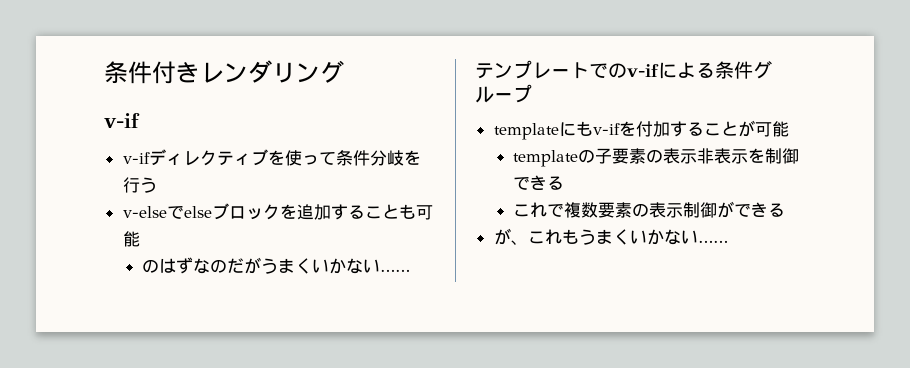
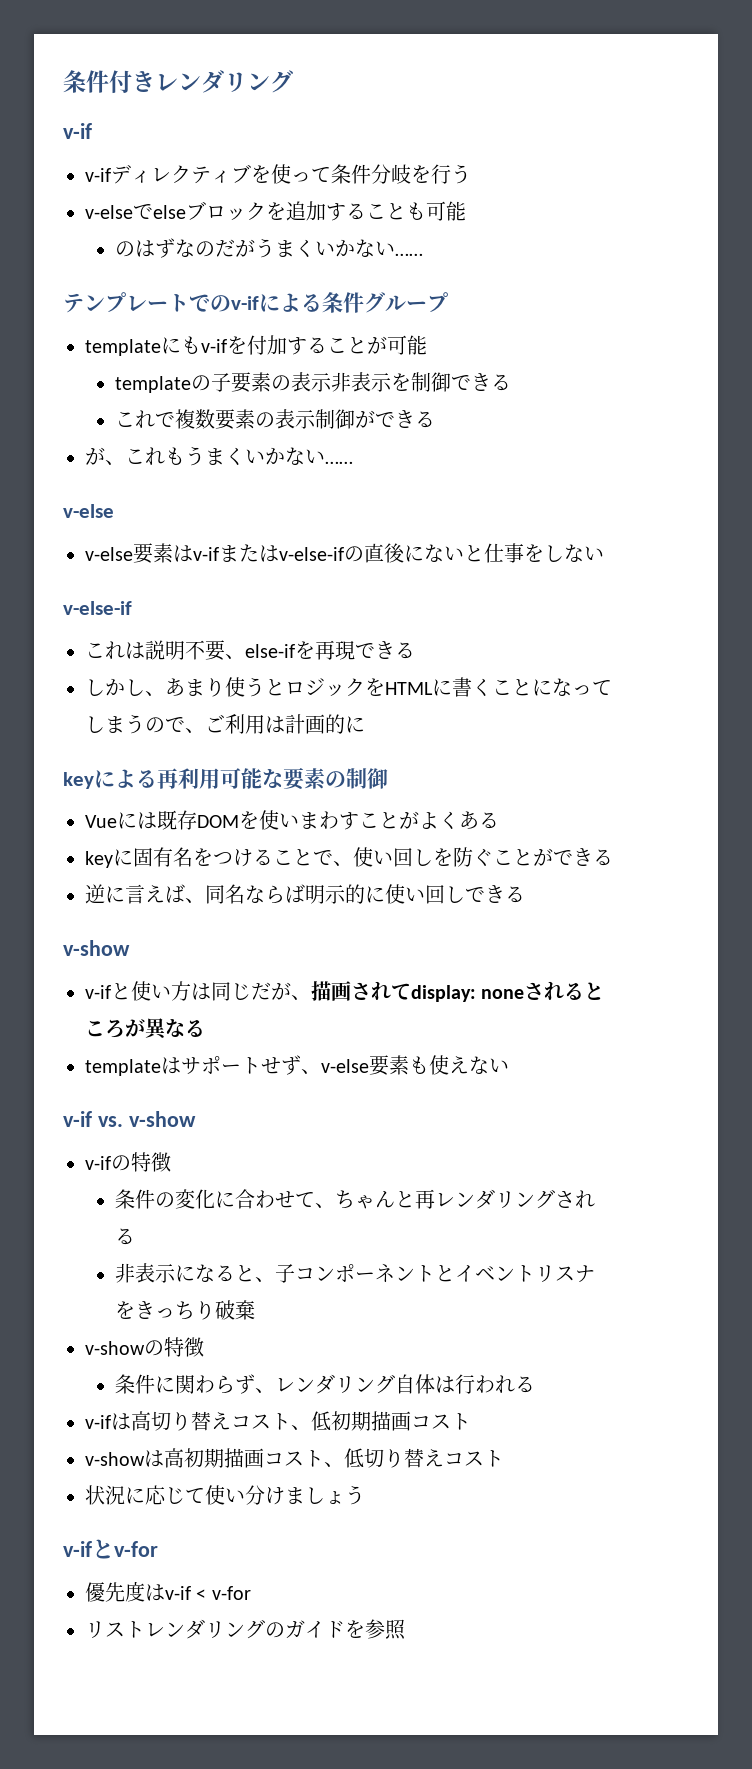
  が、これもうまくいかない……
+ v-else
+ v-else要素はv-ifまたはv-else-ifの直後にないと仕事をしない
+ v-else-if
+ これは説明不要、else-ifを再現できる
+ しかし、あまり使うとロジックをHTMLに書くことになってしまうので、ご利用は計画的に
+ keyによる再利用可能な要素の制御
+ Vueには既存DOMを使いまわすことがよくある
+ keyに固有名をつけることで、使い回しを防ぐことができる
+ 逆に言えば、同名ならば明示的に使い回しできる
+ v-show
+ v-ifと使い方は同じだが、描画されてdisplay: noneされるところが異なる
+ templateはサポートせず、v-else要素も使えない
+ v-if vs. v-show
+ v-ifの特徴
+ 条件の変化に合わせて、ちゃんと再レンダリングされる
+ 非表示になると、子コンポーネントとイベントリスナをきっちり破棄
+ v-showの特徴
+ 条件に関わらず、レンダリング自体は行われる
+ v-ifは高切り替えコスト、低初期描画コスト
+ v-showは高初期描画コスト、低切り替えコスト
+ 状況に応じて使い分けましょう
+ v-ifとv-for
+ 優先度はv-if < v-for
+ リストレンダリングのガイドを参照

